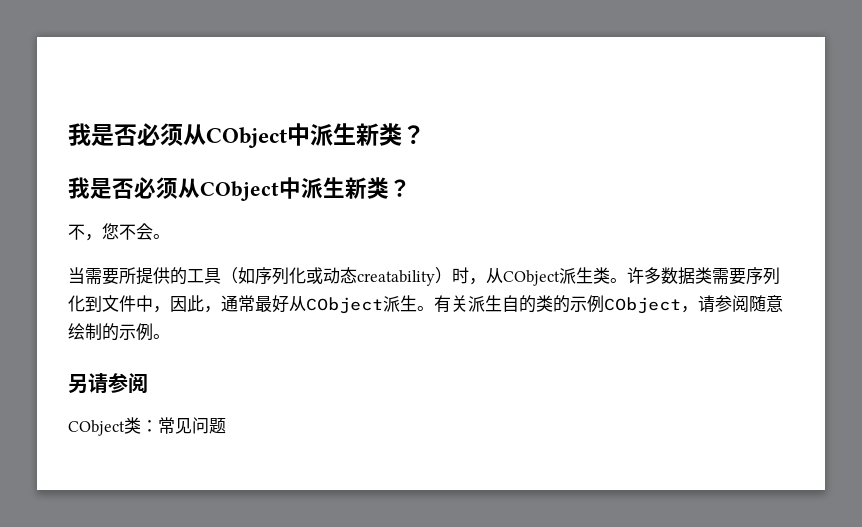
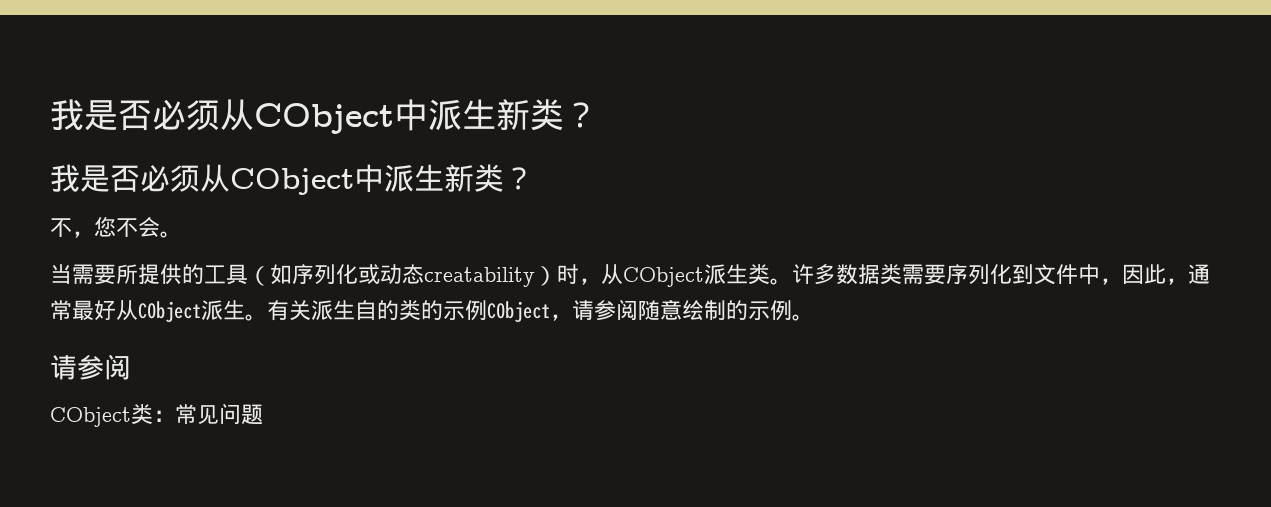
  有关派生自的类的示例CObject，请参阅随意绘制的示例。
- 另请参阅
+ 请参阅

